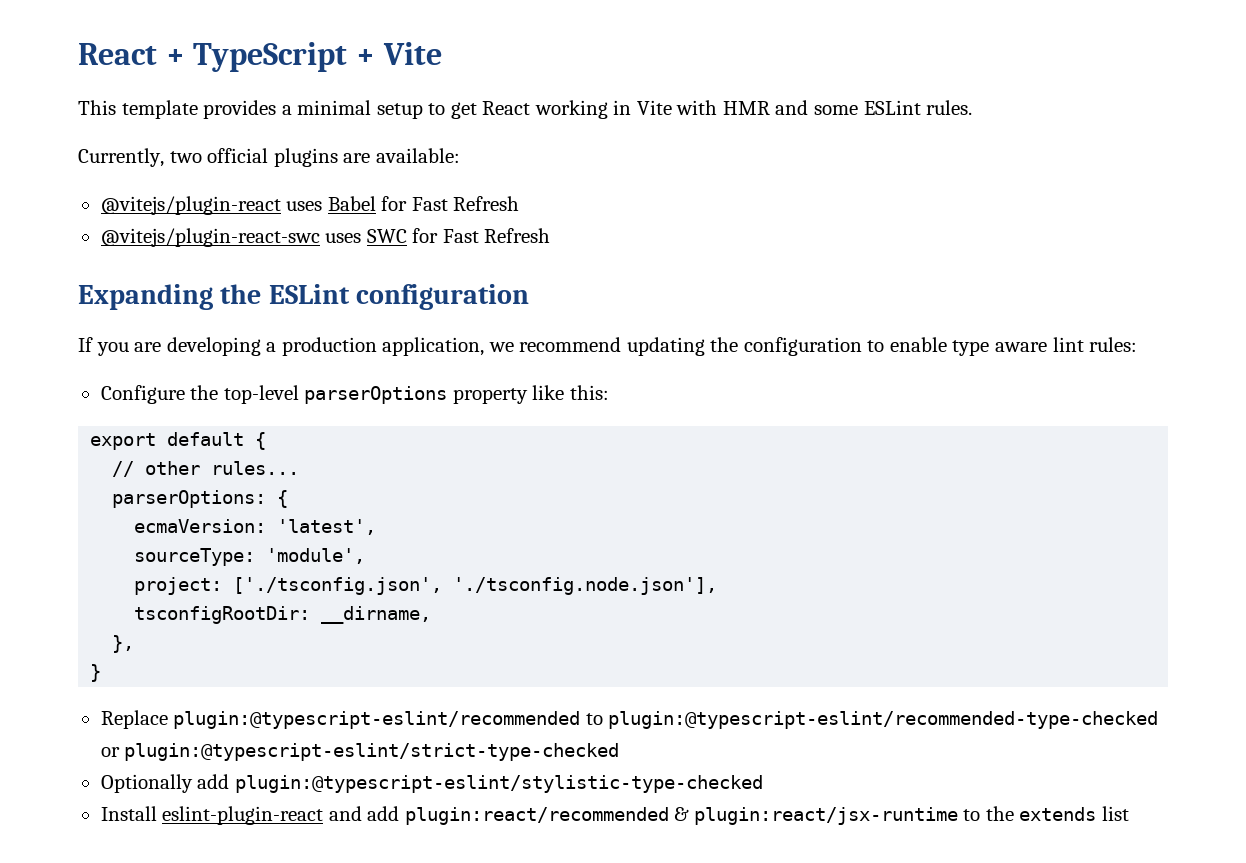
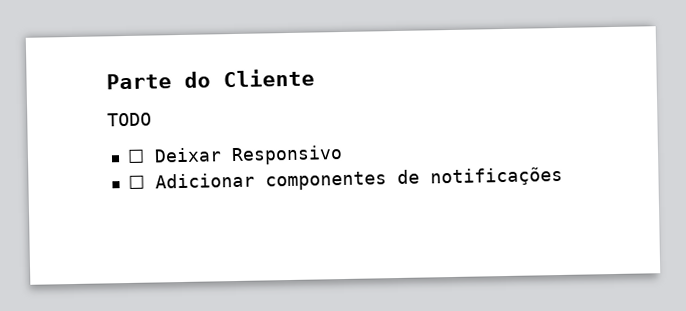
- React + TypeScript + Vite
- This template provides a minimal setup to get React working in Vite with HMR and some ESLint rules.
- Currently, two official plugins are available:
- @vitejs/plugin-react uses Babel for Fast Refresh
- @vitejs/plugin-react-swc uses SWC for Fast Refresh
- Expanding the ESLint configuration
- If you are developing a production application, we recommend updating the configuration to enable type aware lint rules:
- Configure the top-level parserOptions property like this:
- export default {
- // other rules...
- parserOptions: {
- ecmaVersion: 'latest',
- sourceType: 'module',
- project: ['./tsconfig.json', './tsconfig.node.json'],
- tsconfigRootDir: __dirname,
- },
- }
- Replace plugin:@typescript-eslint/recommended to plugin:@typescript-eslint/recommended-type-checked or plugin:@typescript-eslint/strict-type-checked
- Optionally add plugin:@typescript-eslint/stylistic-type-checked
- Install eslint-plugin-react and add plugin:react/recommended & plugin:react/jsx-runtime to the extends list
+ Parte do Cliente
+ TODO
+ ☐ Deixar Responsivo
+ ☐ Adicionar componentes de notificações

